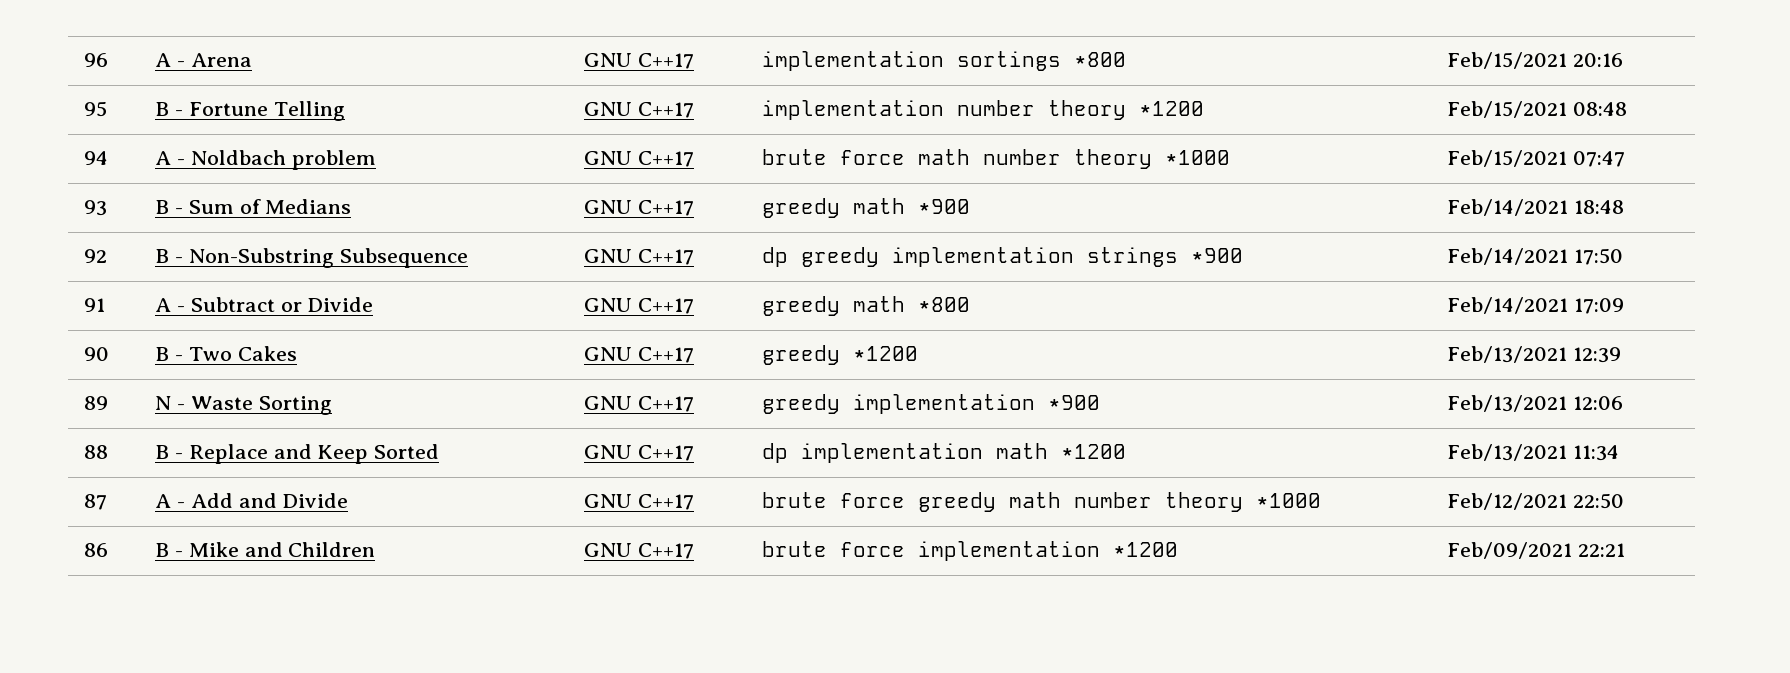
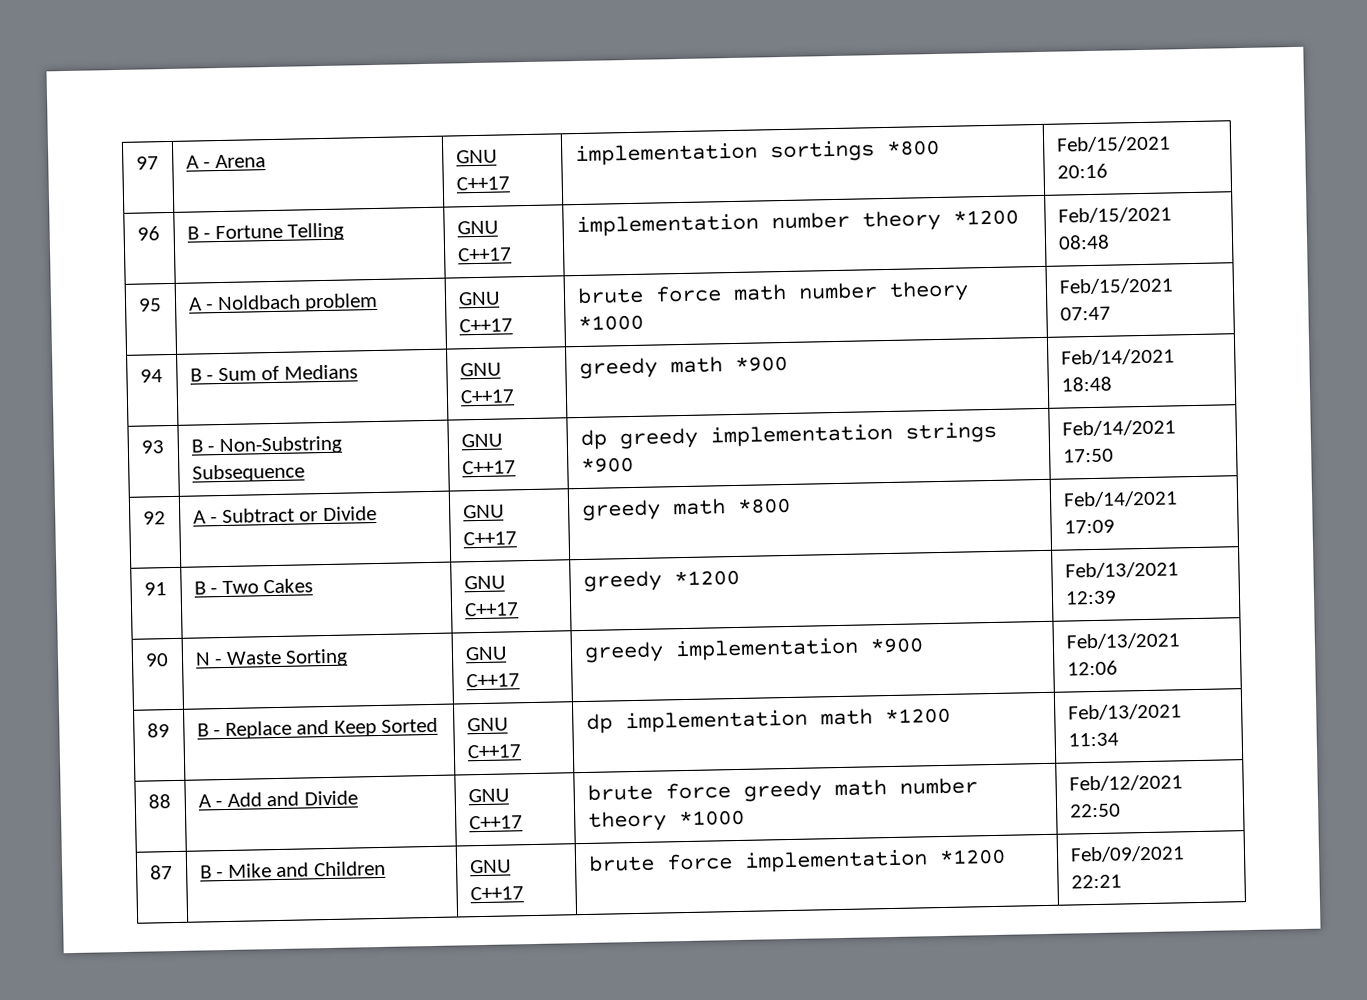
- 96 | A - Arena | GNU C++17 | implementation sortings *800 | Feb/15/2021 20:16
+ 97 | A - Arena | GNU C++17 | implementation sortings *800 | Feb/15/2021 20:16
- 95 | B - Fortune Telling | GNU C++17 | implementation number theory *1200 | Feb/15/2021 08:48
+ 96 | B - Fortune Telling | GNU C++17 | implementation number theory *1200 | Feb/15/2021 08:48
- 94 | A - Noldbach problem | GNU C++17 | brute force math number theory *1000 | Feb/15/2021 07:47
+ 95 | A - Noldbach problem | GNU C++17 | brute force math number theory *1000 | Feb/15/2021 07:47
- 93 | B - Sum of Medians | GNU C++17 | greedy math *900 | Feb/14/2021 18:48
+ 94 | B - Sum of Medians | GNU C++17 | greedy math *900 | Feb/14/2021 18:48
- 92 | B - Non-Substring Subsequence | GNU C++17 | dp greedy implementation strings *900 | Feb/14/2021 17:50
+ 93 | B - Non-Substring Subsequence | GNU C++17 | dp greedy implementation strings *900 | Feb/14/2021 17:50
- 91 | A - Subtract or Divide | GNU C++17 | greedy math *800 | Feb/14/2021 17:09
+ 92 | A - Subtract or Divide | GNU C++17 | greedy math *800 | Feb/14/2021 17:09
- 90 | B - Two Cakes | GNU C++17 | greedy *1200 | Feb/13/2021 12:39
+ 91 | B - Two Cakes | GNU C++17 | greedy *1200 | Feb/13/2021 12:39
- 89 | N - Waste Sorting | GNU C++17 | greedy implementation *900 | Feb/13/2021 12:06
+ 90 | N - Waste Sorting | GNU C++17 | greedy implementation *900 | Feb/13/2021 12:06
- 88 | B - Replace and Keep Sorted | GNU C++17 | dp implementation math *1200 | Feb/13/2021 11:34
+ 89 | B - Replace and Keep Sorted | GNU C++17 | dp implementation math *1200 | Feb/13/2021 11:34
- 87 | A - Add and Divide | GNU C++17 | brute force greedy math number theory *1000 | Feb/12/2021 22:50
+ 88 | A - Add and Divide | GNU C++17 | brute force greedy math number theory *1000 | Feb/12/2021 22:50
- 86 | B - Mike and Children | GNU C++17 | brute force implementation *1200 | Feb/09/2021 22:21
+ 87 | B - Mike and Children | GNU C++17 | brute force implementation *1200 | Feb/09/2021 22:21

